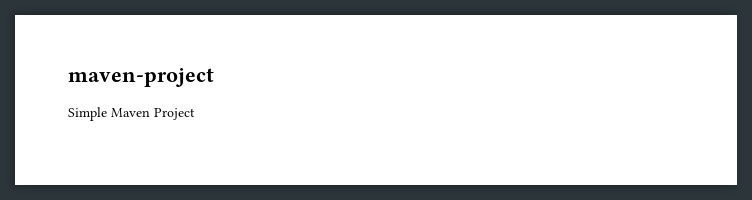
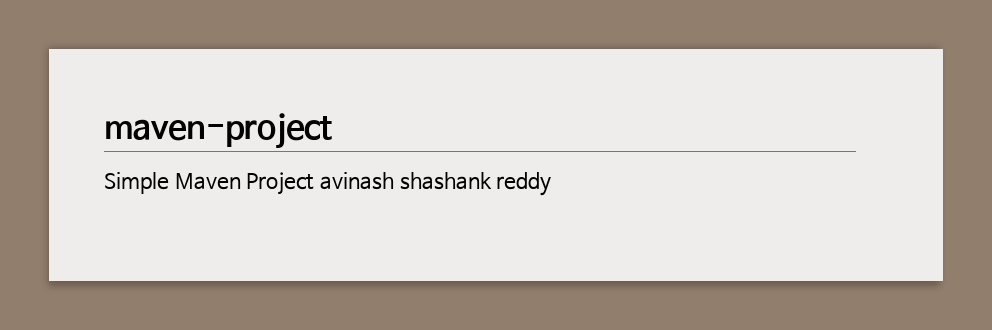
- Simple Maven Project
+ Simple Maven Project avinash shashank reddy

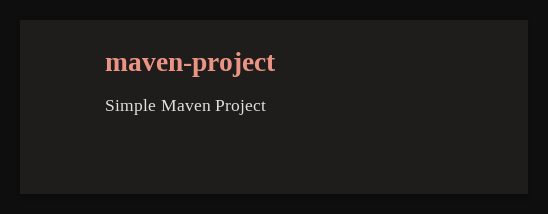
- Simple Maven Project avinash shashank reddy
+ Simple Maven Project

